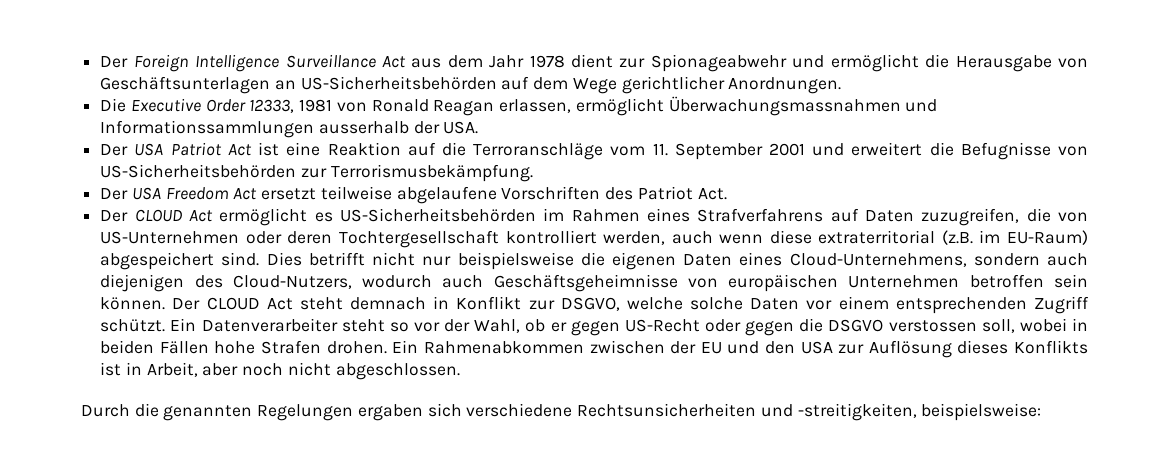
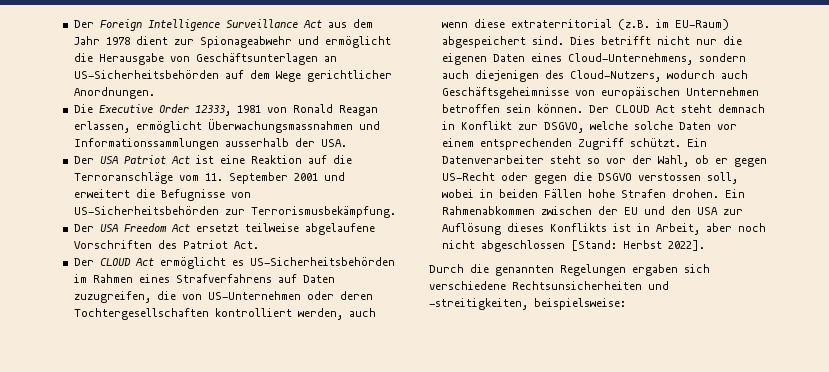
- Der CLOUD Act ermöglicht es US-Sicherheitsbehörden im Rahmen eines Strafverfahrens auf Daten zuzugreifen, die von US-Unternehmen oder deren Tochtergesellschaft kontrolliert werden, auch wenn diese extraterritorial (z.B. im EU-Raum) abgespeichert sind.
+ Der CLOUD Act ermöglicht es US-Sicherheitsbehörden im Rahmen eines Strafverfahrens auf Daten zuzugreifen, die von US-Unternehmen oder deren Tochtergesellschaften kontrolliert werden, auch wenn diese extraterritorial (z.B. im EU-Raum) abgespeichert sind.
- Dies betrifft nicht nur beispielsweise die eigenen Daten eines Cloud-Unternehmens, sondern auch diejenigen des Cloud-Nutzers, wodurch auch Geschäftsgeheimnisse von europäischen Unternehmen betroffen sein können.
+ Dies betrifft nicht nur die eigenen Daten eines Cloud-Unternehmens, sondern auch diejenigen des Cloud-Nutzers, wodurch auch Geschäftsgeheimnisse von europäischen Unternehmen betroffen sein können.
- Ein Rahmenabkommen zwischen der EU und den USA zur Auflösung dieses Konflikts ist in Arbeit, aber noch nicht abgeschlossen.
+ Ein Rahmenabkommen zwischen der EU und den USA zur Auflösung dieses Konflikts ist in Arbeit, aber noch nicht abgeschlossen [Stand: Herbst 2022].

